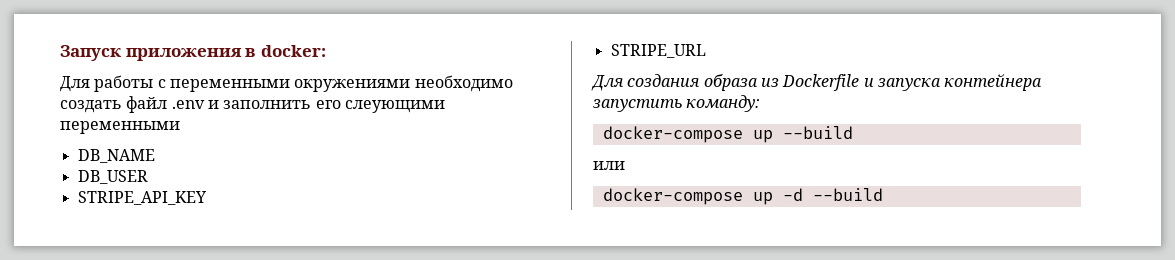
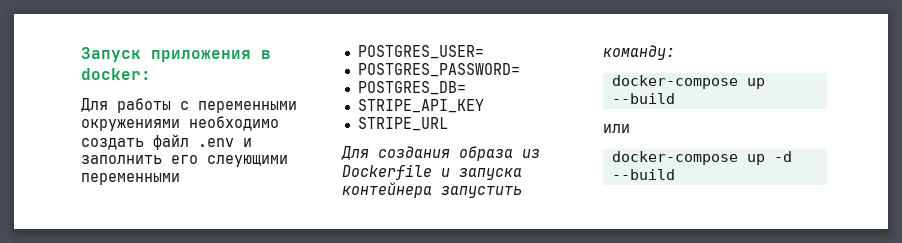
- DB_NAME
- DB_USER
+ POSTGRES_USER=
+ POSTGRES_PASSWORD=
+ POSTGRES_DB=

